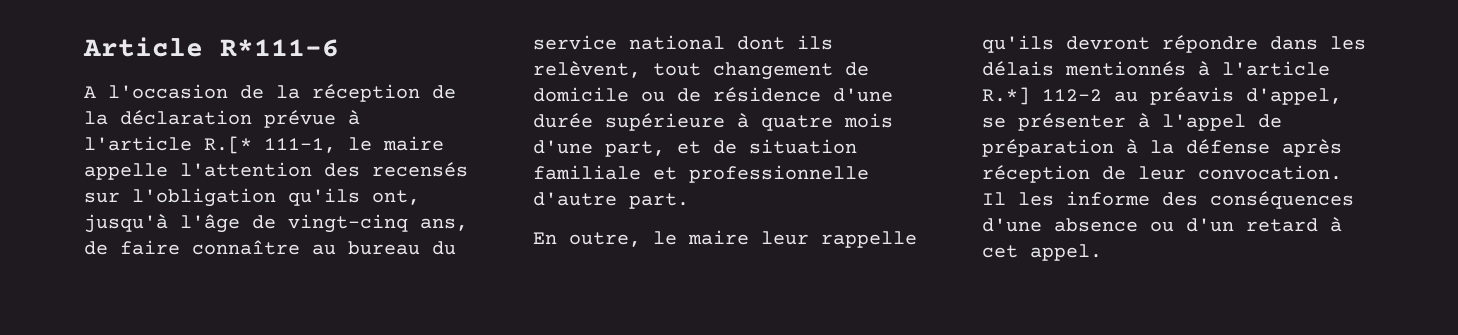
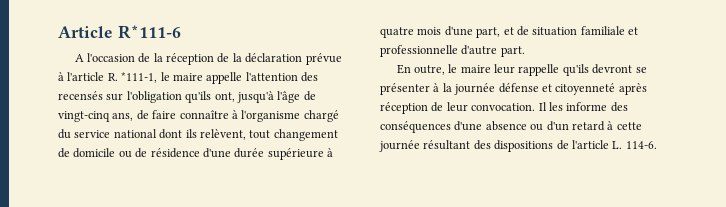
- A l'occasion de la réception de la déclaration prévue à l'article R.[* 111-1, le maire appelle l'attention des recensés sur l'obligation qu'ils ont, jusqu'à l'âge de vingt-cinq ans, de faire connaître au bureau du service national dont ils relèvent, tout changement de domicile ou de résidence d'une durée supérieure à quatre mois d'une part, et de situation familiale et professionnelle d'autre part.
+ A l'occasion de la réception de la déclaration prévue à l'article R. *111-1, le maire appelle l'attention des recensés sur l'obligation qu'ils ont, jusqu'à l'âge de vingt-cinq ans, de faire connaître à l'organisme chargé du service national dont ils relèvent, tout changement de domicile ou de résidence d'une durée supérieure à quatre mois d'une part, et de situation familiale et professionnelle d'autre part.
- En outre, le maire leur rappelle qu'ils devront répondre dans les délais mentionnés à l'article R.*] 112-2 au préavis d'appel, se présenter à l'appel de préparation à la défense après réception de leur convocation.
+ En outre, le maire leur rappelle qu'ils devront se présenter à la journée défense et citoyenneté après réception de leur convocation.
- Il les informe des conséquences d'une absence ou d'un retard à cet appel.
+ Il les informe des conséquences d'une absence ou d'un retard à cette journée résultant des dispositions de l'article L. 114-6.

